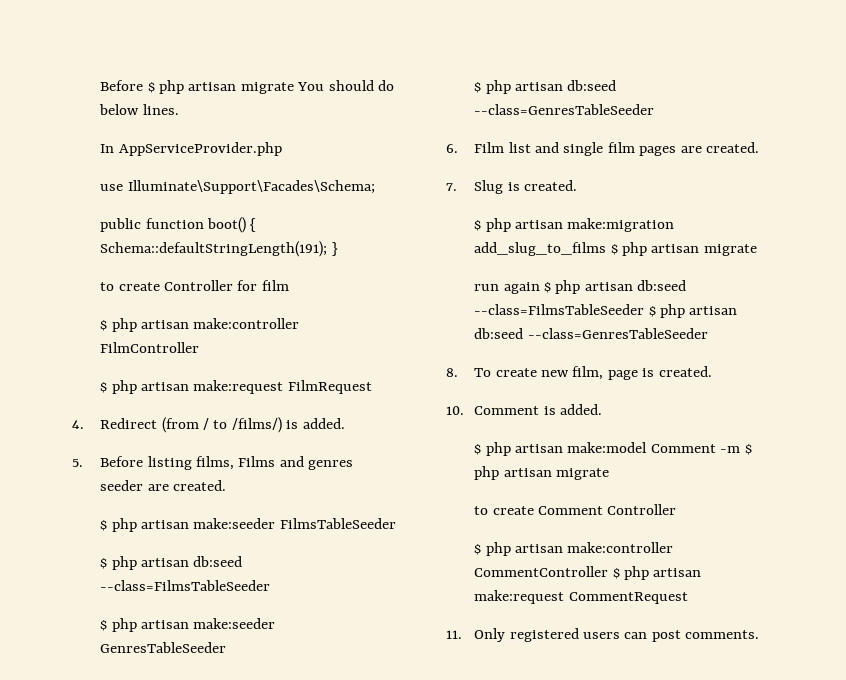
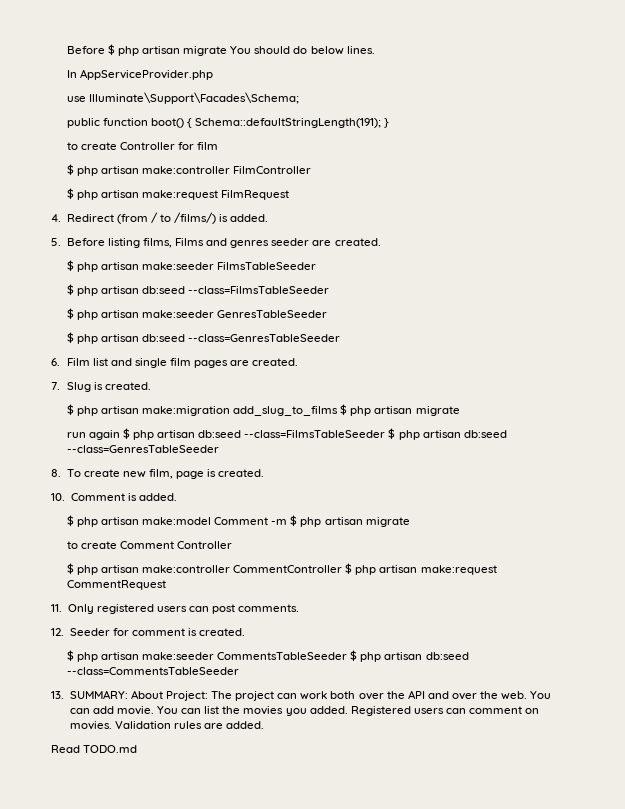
+ 12. Seeder for comment is created.
+ $ php artisan make:seeder CommentsTableSeeder $ php artisan db:seed --class=CommentsTableSeeder
+ 13. SUMMARY: About Project: The project can work both over the API and over the web. You can add movie. You can list the movies you added. Registered users can comment on movies. Validation rules are added.
+ Read TODO.md

